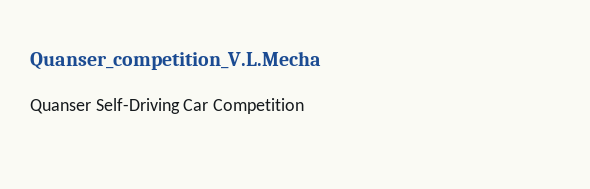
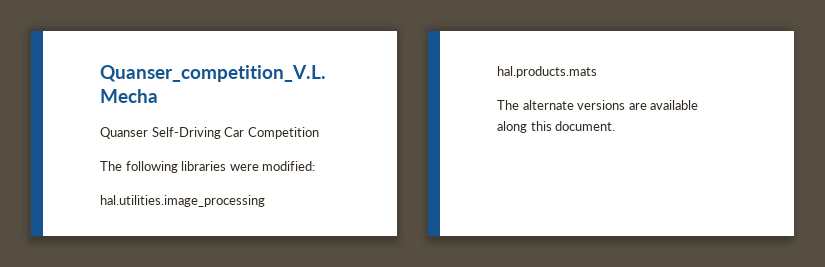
+ The following libraries were modified:
+ hal.utilities.image_processing hal.products.mats
+ The alternate versions are available along this document.

